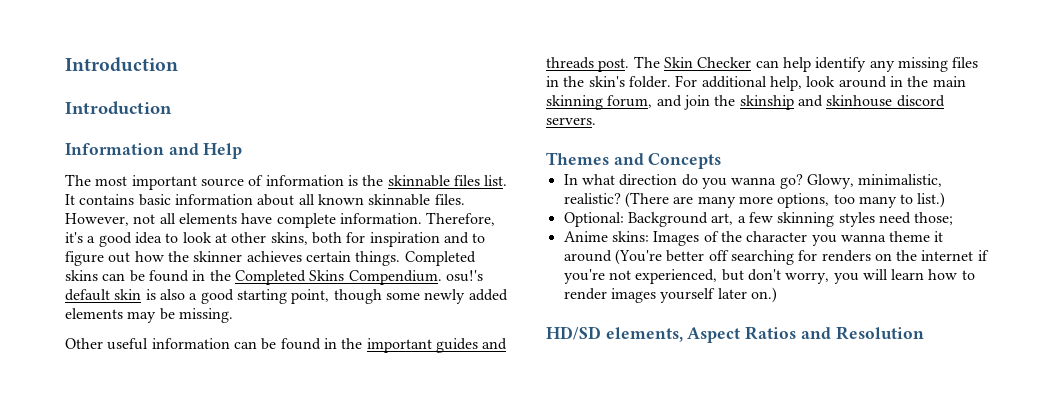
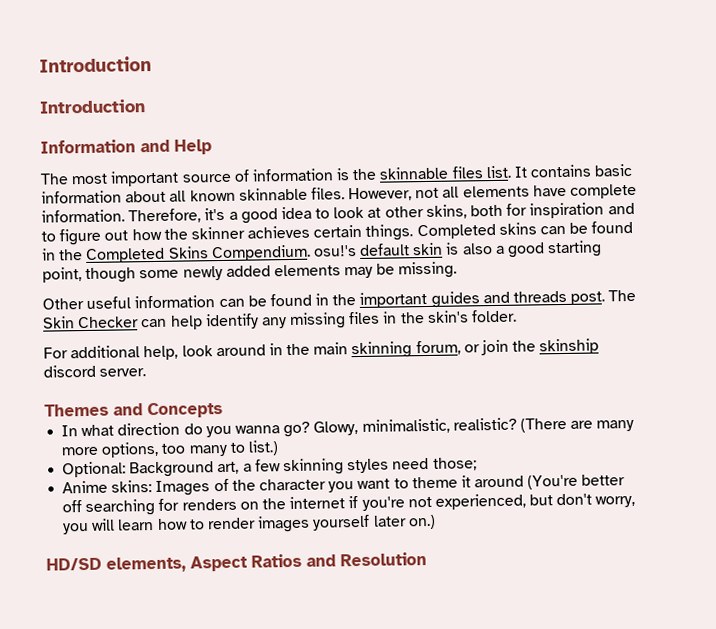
- The Skin Checker can help identify any missing files in the skin's folder. For additional help, look around in the main skinning forum, and join the skinship and skinhouse discord servers.
+ The Skin Checker can help identify any missing files in the skin's folder.
+ For additional help, look around in the main skinning forum, or join the skinship discord server.
- Anime skins: Images of the character you wanna theme it around (You're better off searching for renders on the internet if you're not experienced, but don't worry, you will learn how to render images yourself later on.)
+ Anime skins: Images of the character you want to theme it around (You're better off searching for renders on the internet if you're not experienced, but don't worry, you will learn how to render images yourself later on.)

